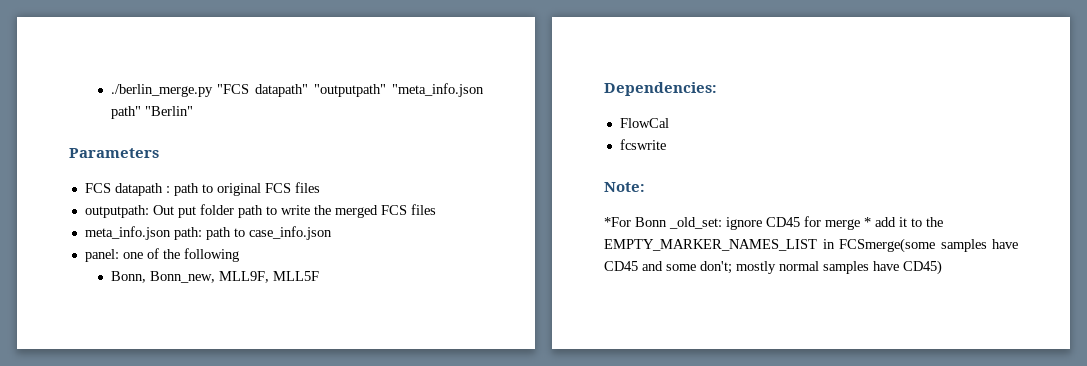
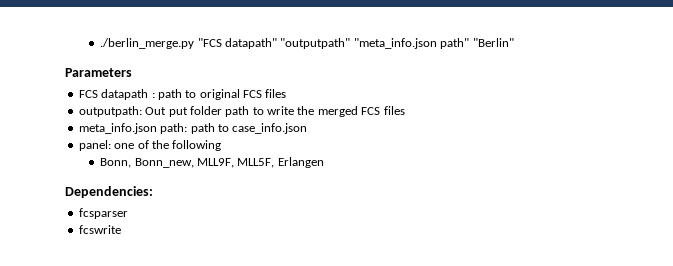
- Bonn, Bonn_new, MLL9F, MLL5F
+ Bonn, Bonn_new, MLL9F, MLL5F, Erlangen
- FlowCal
+ fcsparser
- Note:
- *For Bonn _old_set: ignore CD45 for merge * add it to the EMPTY_MARKER_NAMES_LIST in FCSmerge(some samples have CD45 and some don't; mostly normal samples have CD45)

